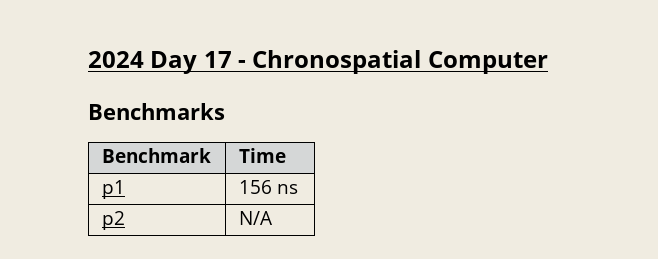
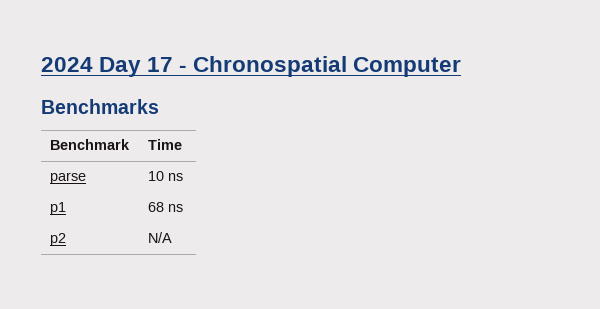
+ parse | 10 ns
- p1 | 156 ns
+ p1 | 68 ns

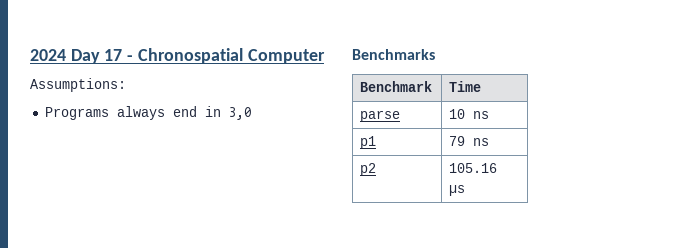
+ Assumptions:
+ Programs always end in 3,0
- p1 | 68 ns
+ p1 | 79 ns
- p2 | N/A
+ p2 | 105.16 µs

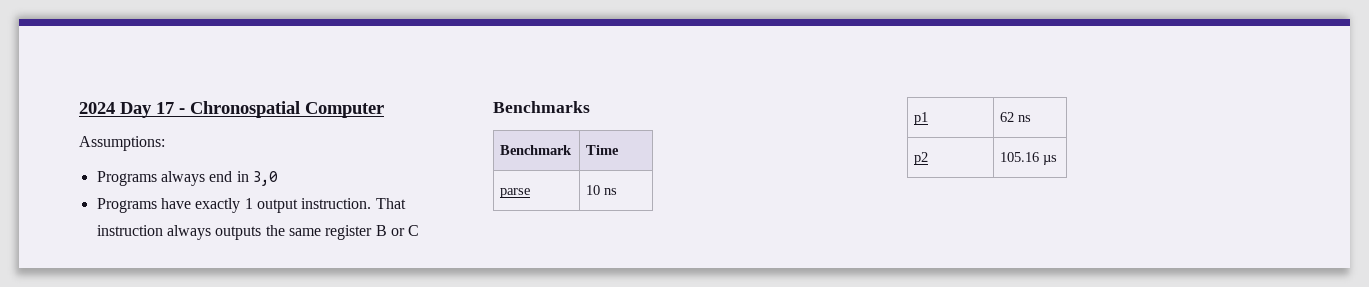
+ Programs have exactly 1 output instruction. That instruction always outputs the same register B or C
- p1 | 79 ns
+ p1 | 62 ns

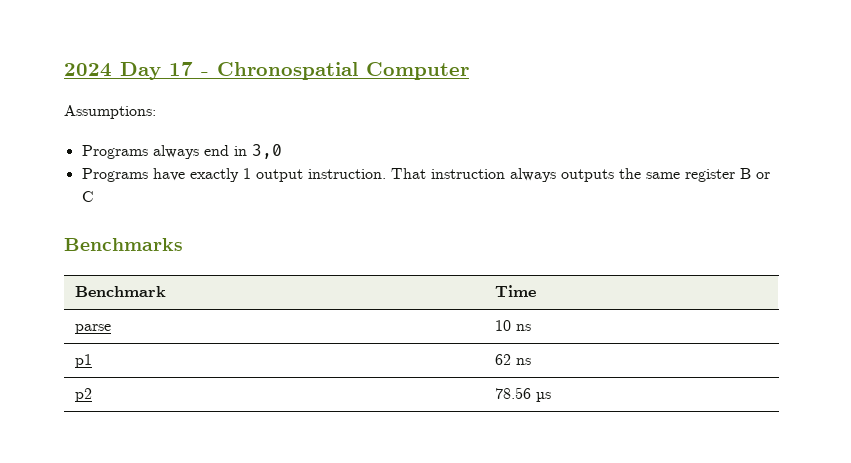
- p2 | 105.16 µs
+ p2 | 78.56 µs

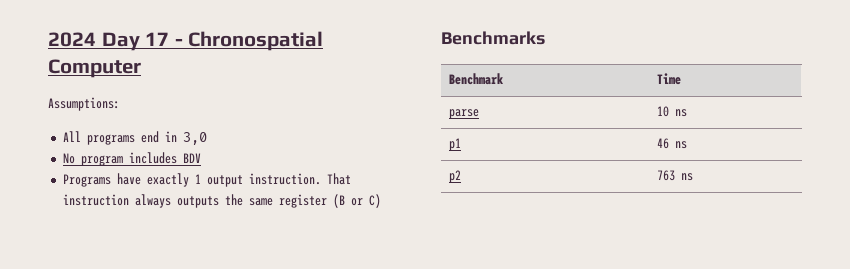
- Programs always end in 3,0
+ All programs end in 3,0
+ No program includes BDV
- That instruction always outputs the same register B or C
+ That instruction always outputs the same register (B or C)
- p1 | 62 ns
+ p1 | 46 ns
- p2 | 78.56 µs
+ p2 | 763 ns

